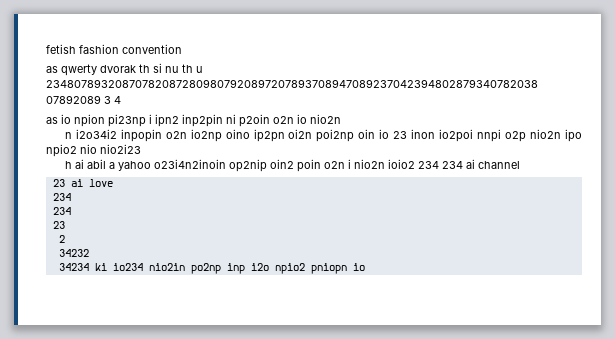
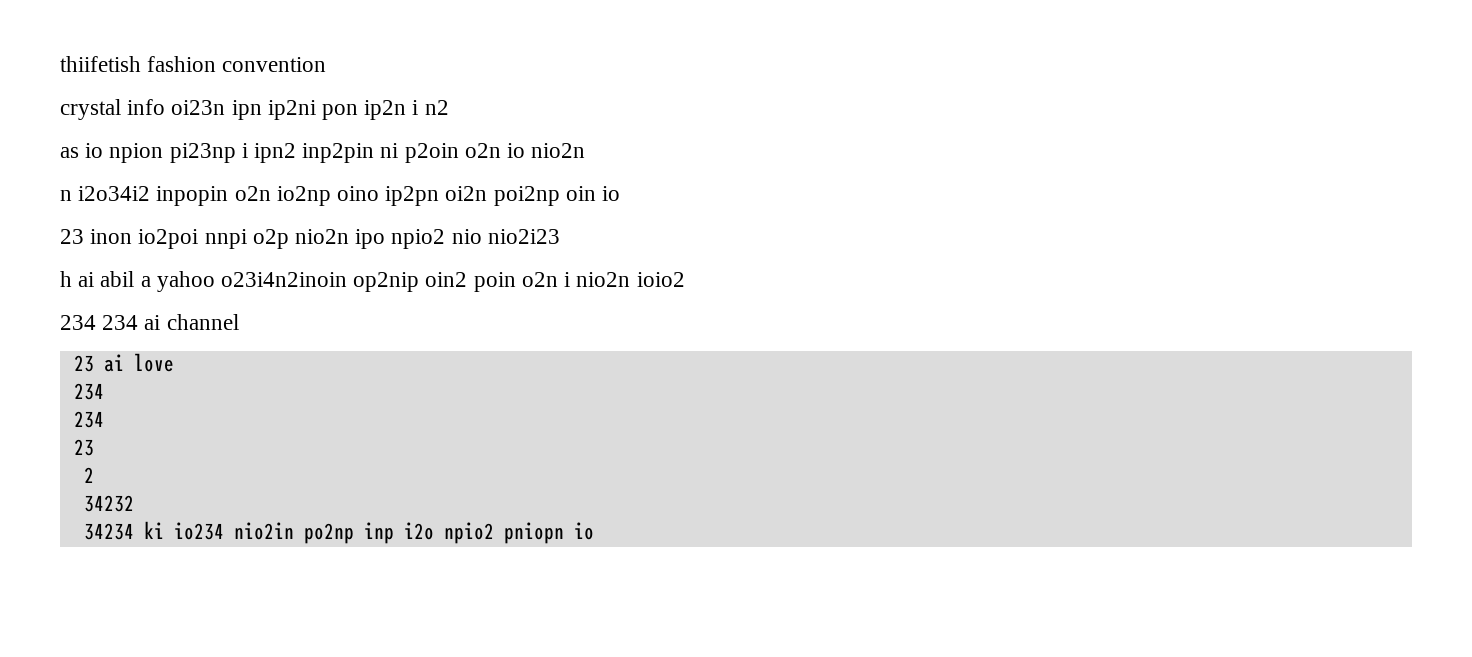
- fetish fashion convention
+ thiifetish fashion convention
- as qwerty dvorak th si nu th u 234807893208707820872809807920897207893708947089237042394802879340782038 07892089 3 4
+ crystal info oi23n ipn ip2ni pon ip2n i n2
- n i2o34i2 inpopin o2n io2np oino ip2pn oi2n poi2np oin io 23 inon io2poi nnpi o2p nio2n ipo npio2 nio nio2i23
+ n i2o34i2 inpopin o2n io2np oino ip2pn oi2n poi2np oin io
+ 23 inon io2poi nnpi o2p nio2n ipo npio2 nio nio2i23
- h ai abil a yahoo o23i4n2inoin op2nip oin2 poin o2n i nio2n ioio2 234 234 ai channel
+ h ai abil a yahoo o23i4n2inoin op2nip oin2 poin o2n i nio2n ioio2
+ 234 234 ai channel

